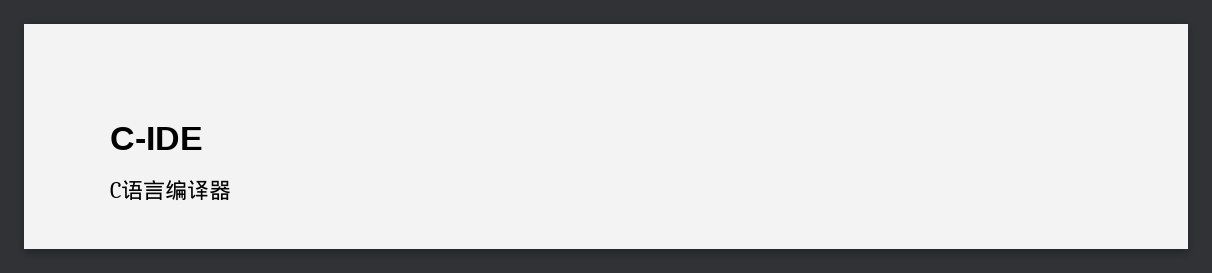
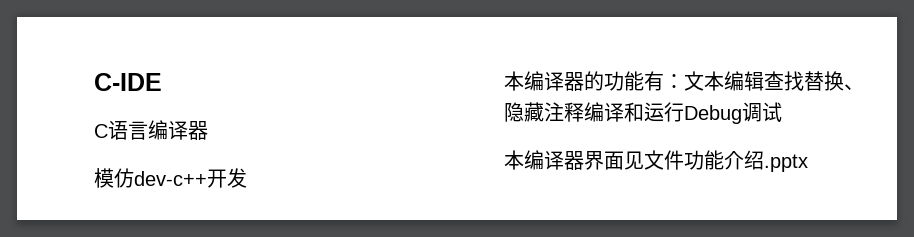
+ 模仿dev-c++开发
+ 本编译器的功能有：文本编辑查找替换、隐藏注释编译和运行Debug调试
+ 本编译器界面见文件功能介绍.pptx

